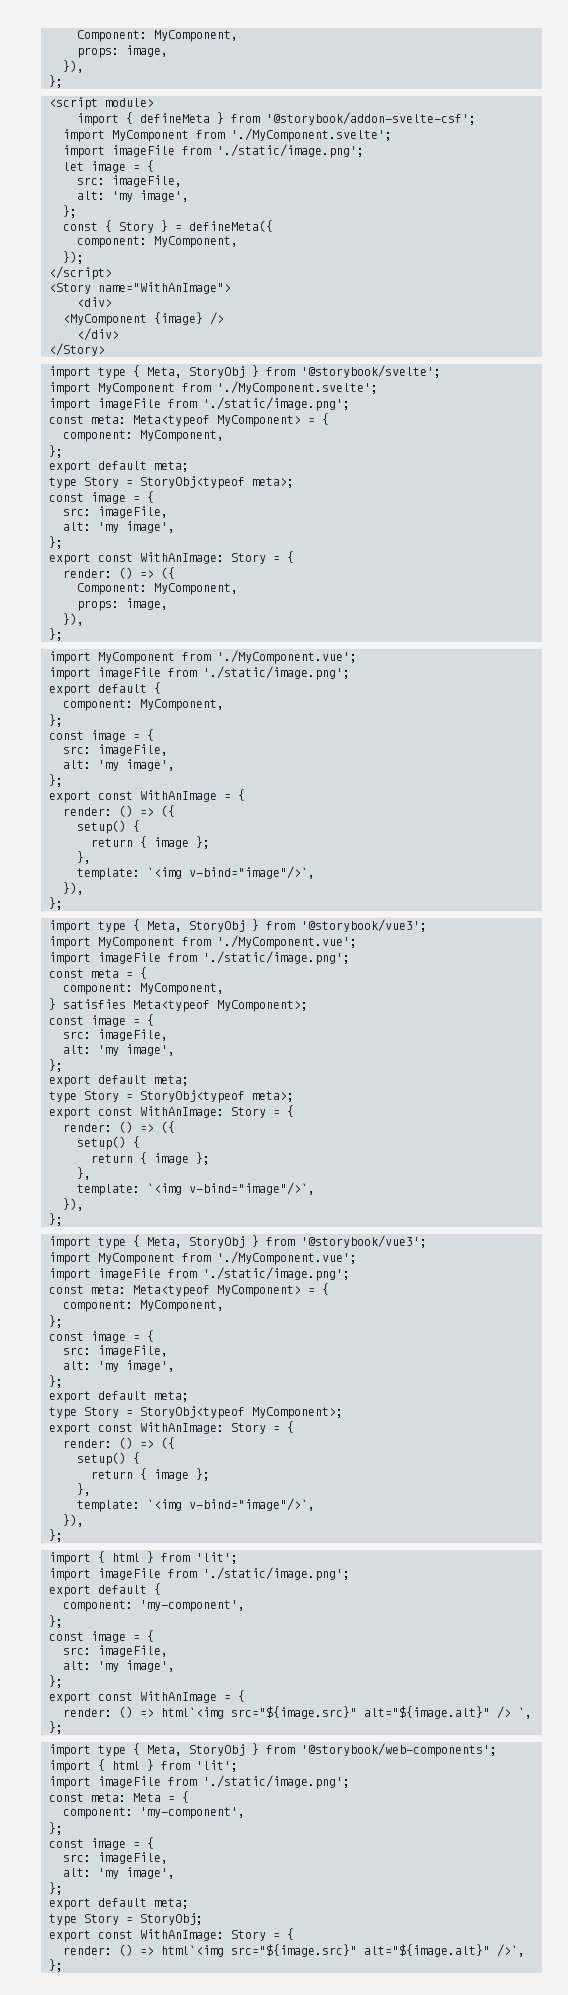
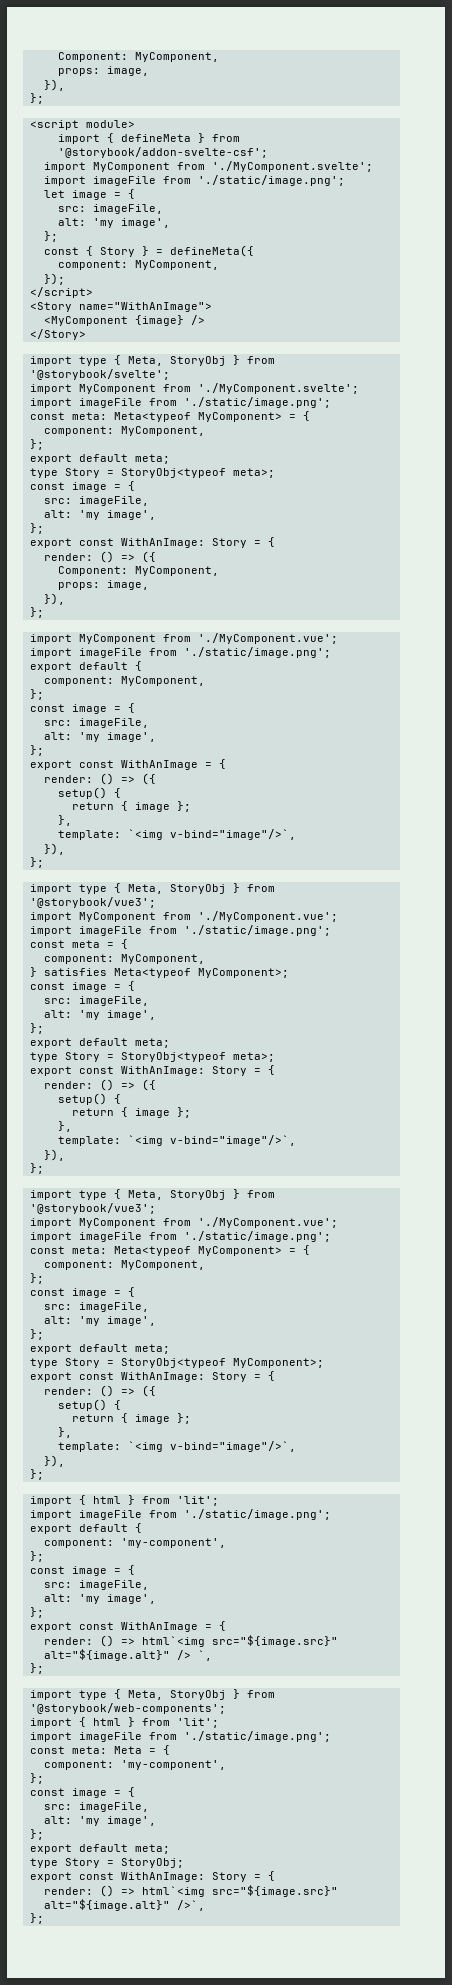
- <div>
- </div>

